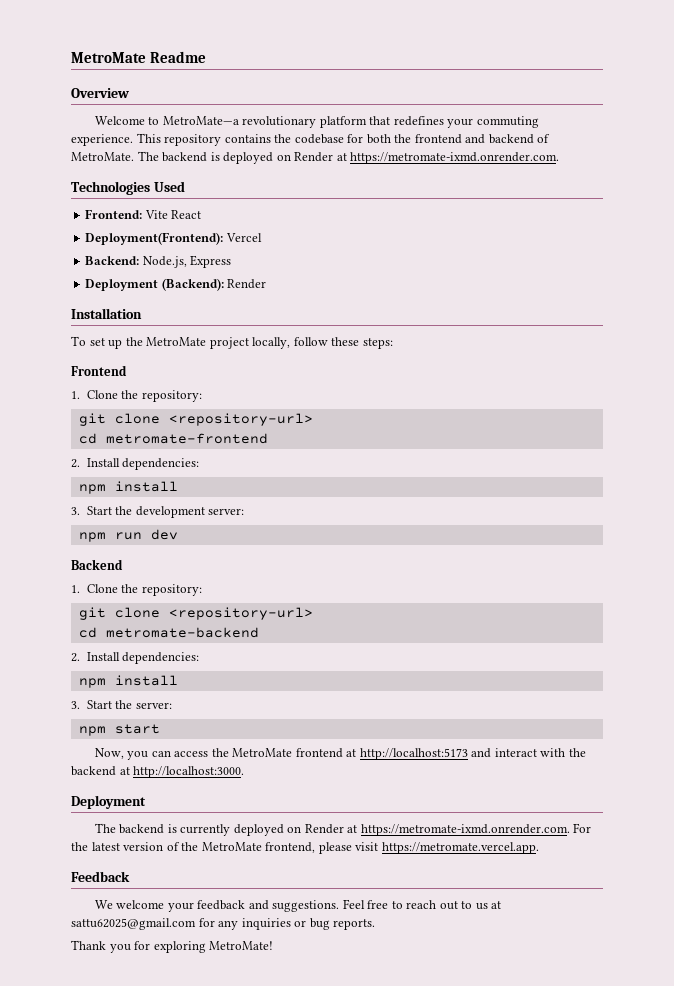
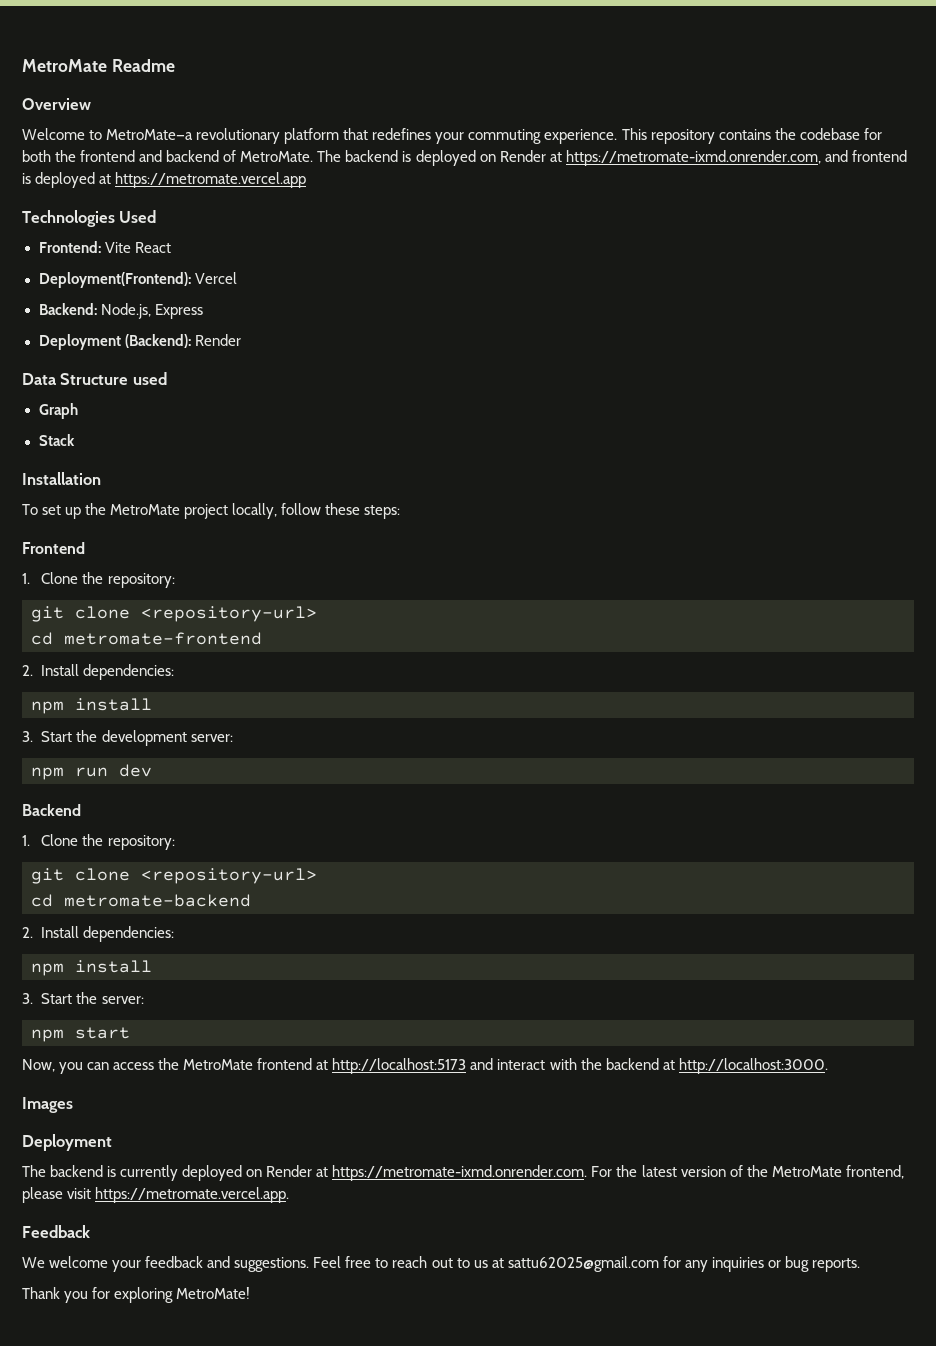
- The backend is deployed on Render at https://metromate-ixmd.onrender.com.
+ The backend is deployed on Render at https://metromate-ixmd.onrender.com, and frontend is deployed at https://metromate.vercel.app
+ Data Structure used
+ Graph
+ Stack
+ Images

